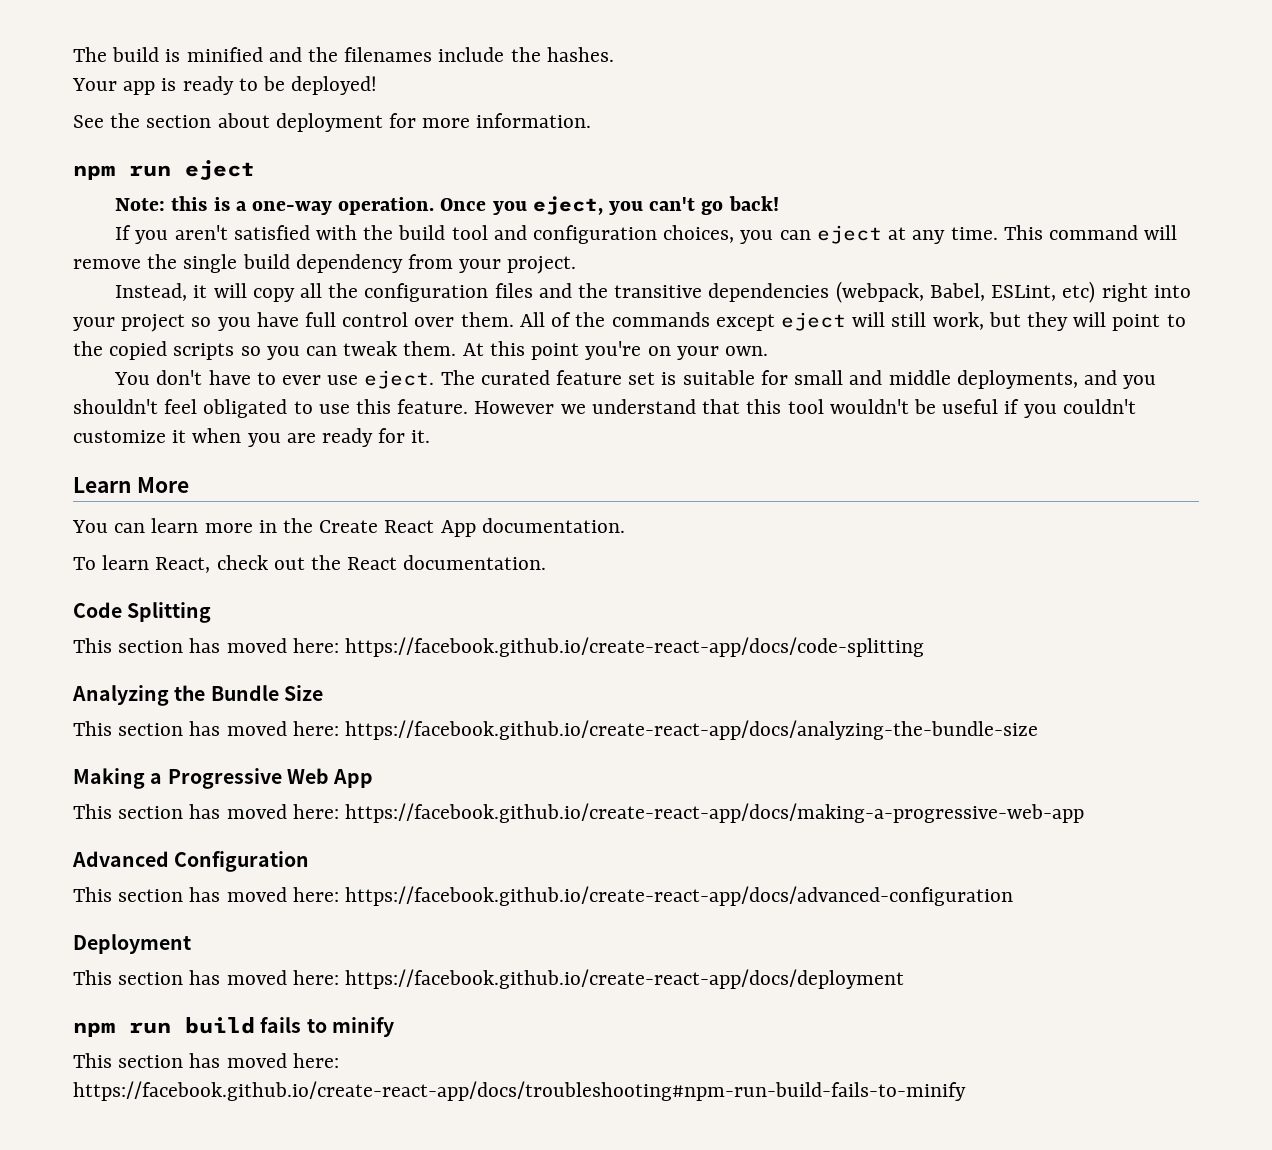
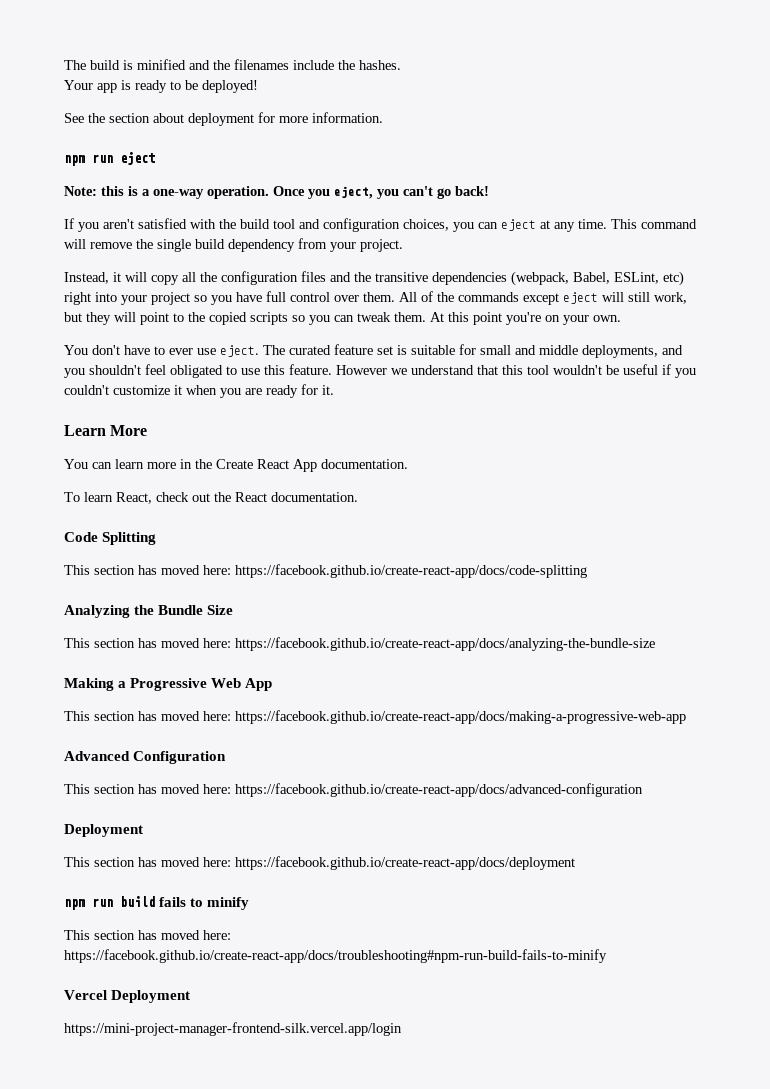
+ Vercel Deployment
+ https://mini-project-manager-frontend-silk.vercel.app/login

